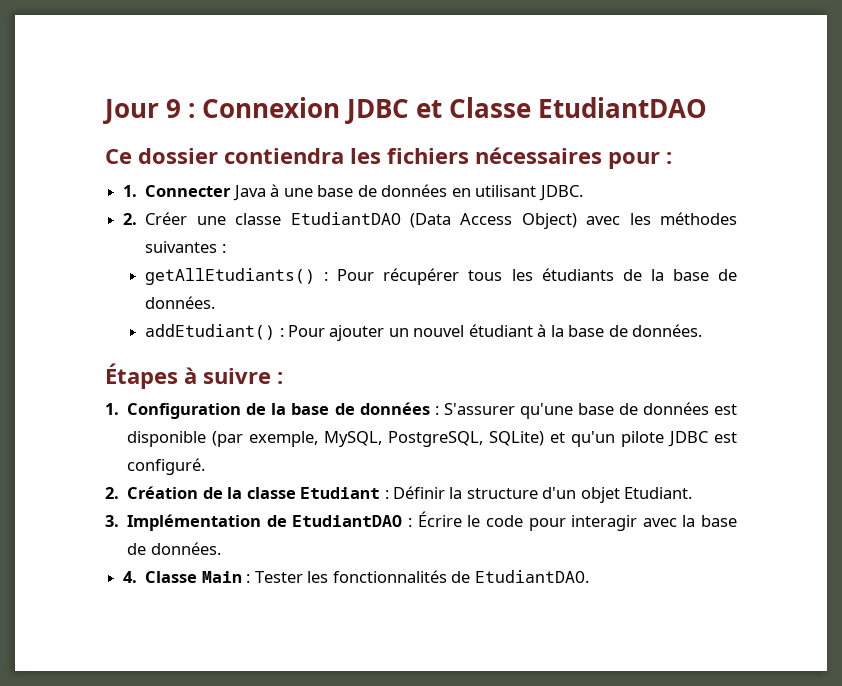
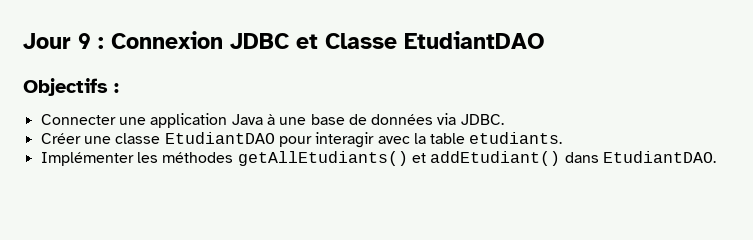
- Ce dossier contiendra les fichiers nécessaires pour :
- 1. Connecter Java à une base de données en utilisant JDBC.
+ Objectifs :
+ Connecter une application Java à une base de données via JDBC.
- 2. Créer une classe EtudiantDAO (Data Access Object) avec les méthodes suivantes :
- getAllEtudiants() : Pour récupérer tous les étudiants de la base de données.
- addEtudiant() : Pour ajouter un nouvel étudiant à la base de données.
- Étapes à suivre :
- 1. Configuration de la base de données : S'assurer qu'une base de données est disponible (par exemple, MySQL, PostgreSQL, SQLite) et qu'un pilote JDBC est configuré.
- 2. Création de la classe Etudiant : Définir la structure d'un objet Etudiant.
- 3. Implémentation de EtudiantDAO : Écrire le code pour interagir avec la base de données.
- 4. Classe Main : Tester les fonctionnalités de EtudiantDAO.
+ Créer une classe EtudiantDAO pour interagir avec la table etudiants.
+ Implémenter les méthodes getAllEtudiants() et addEtudiant() dans EtudiantDAO.

